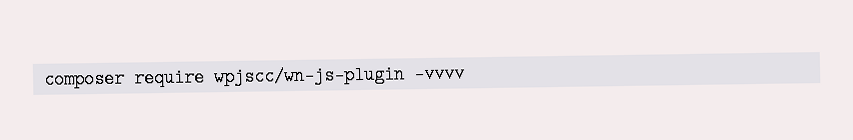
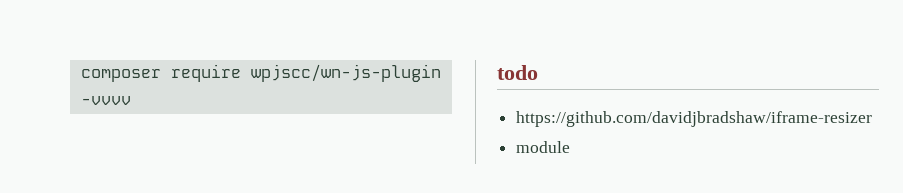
+ todo
+ https://github.com/davidjbradshaw/iframe-resizer
+ module

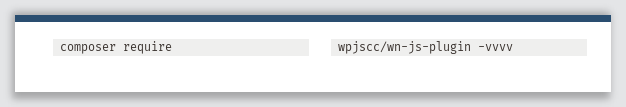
- todo
- https://github.com/davidjbradshaw/iframe-resizer
- module

